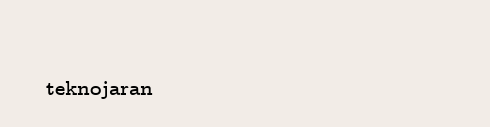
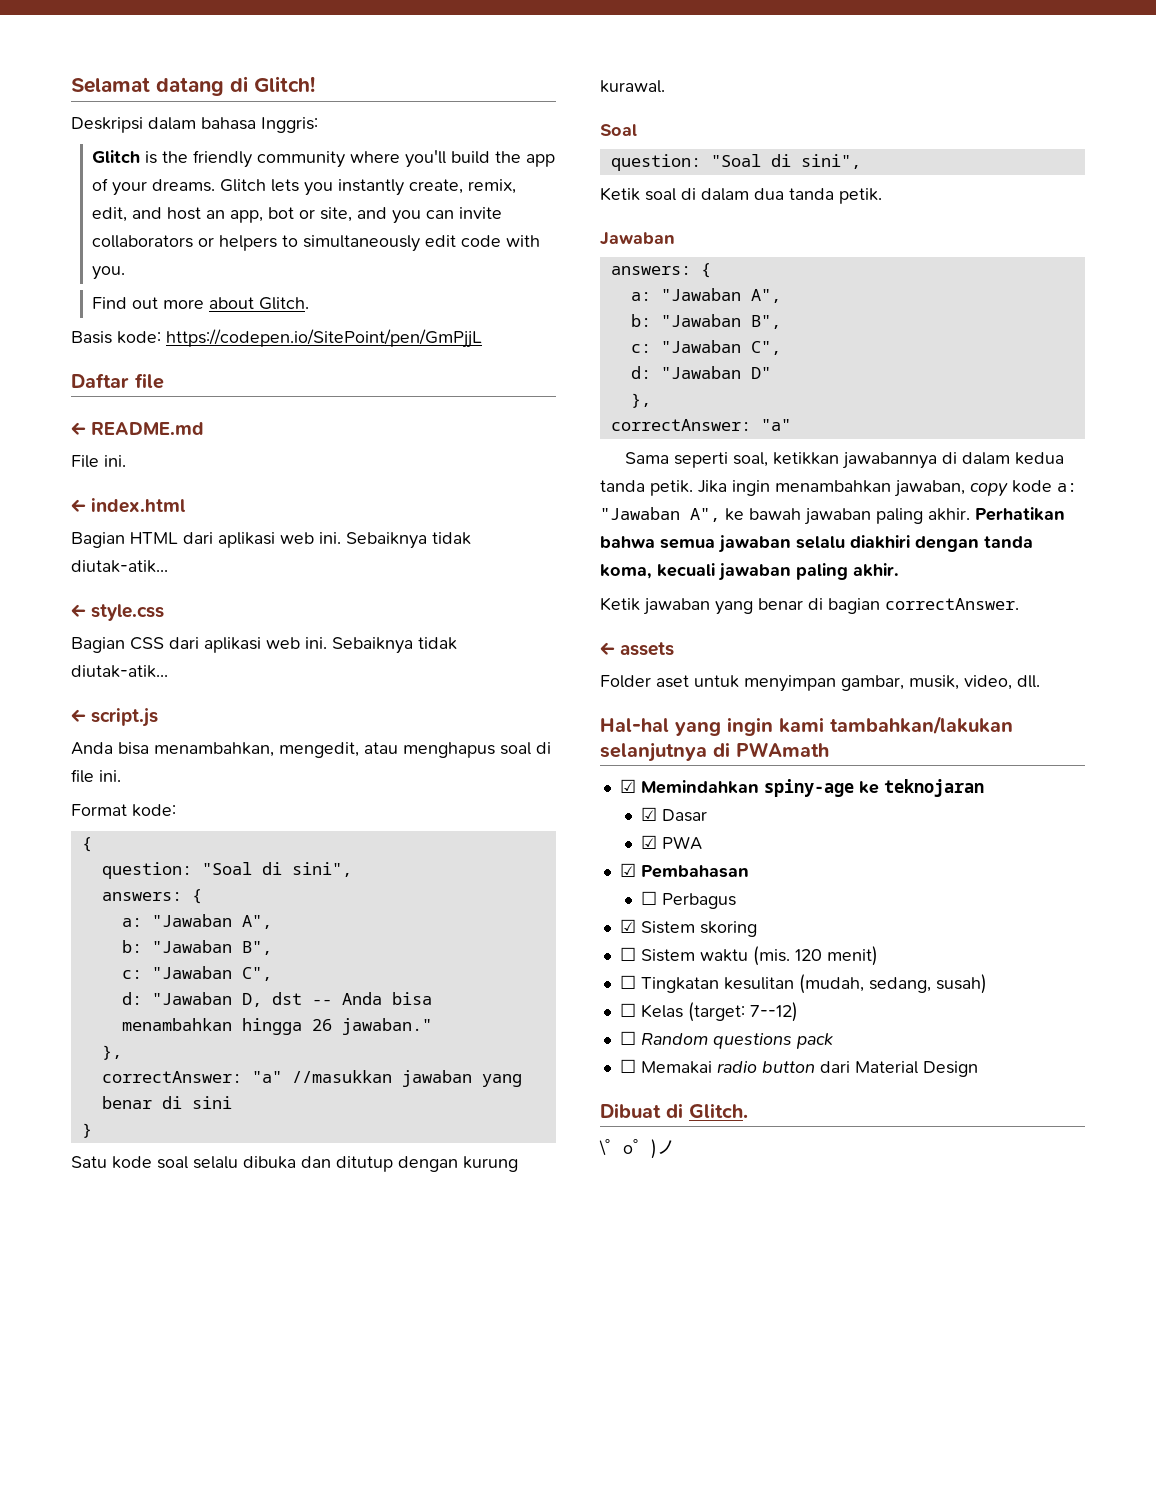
- teknojaran
+ Selamat datang di Glitch!
+ Deskripsi dalam bahasa Inggris:
+ Glitch is the friendly community where you'll build the app of your dreams. Glitch lets you instantly create, remix, edit, and host an app, bot or site, and you can invite collaborators or helpers to simultaneously edit code with you.
+ Find out more about Glitch.
+ Basis kode: https://codepen.io/SitePoint/pen/GmPjjL
+ Daftar file
+ ← README.md
+ File ini.
+ ← index.html
+ Bagian HTML dari aplikasi web ini. Sebaiknya tidak diutak-atik...
+ ← style.css
+ Bagian CSS dari aplikasi web ini. Sebaiknya tidak diutak-atik...
+ ← script.js
+ Anda bisa menambahkan, mengedit, atau menghapus soal di file ini.
+ Format kode:
+ {
+ question: "Soal di sini",
+ answers: {
+ a: "Jawaban A",
+ b: "Jawaban B",
+ c: "Jawaban C",
+ d: "Jawaban D, dst -- Anda bisa menambahkan hingga 26 jawaban."
+ },
+ correctAnswer: "a" //masukkan jawaban yang benar di sini
+ }
+ Satu kode soal selalu dibuka dan ditutup dengan kurung kurawal.
+ Soal
+ question: "Soal di sini",
+ Ketik soal di dalam dua tanda petik.
+ Jawaban
+ answers: {
+ a: "Jawaban A",
+ b: "Jawaban B",
+ c: "Jawaban C",
+ d: "Jawaban D"
+ },
+ correctAnswer: "a"
+ Sama seperti soal, ketikkan jawabannya di dalam kedua tanda petik. Jika ingin menambahkan jawaban, copy kode a: "Jawaban A", ke bawah jawaban paling akhir. Perhatikan bahwa semua jawaban selalu diakhiri dengan tanda koma, kecuali jawaban paling akhir.
+ Ketik jawaban yang benar di bagian correctAnswer.
+ ← assets
+ Folder aset untuk menyimpan gambar, musik, video, dll.
+ Hal-hal yang ingin kami tambahkan/lakukan selanjutnya di PWAmath
+ ☑ Memindahkan spiny-age ke teknojaran
+ ☑ Dasar
+ ☑ PWA
+ ☑ Pembahasan
+ ☐ Perbagus
+ ☑ Sistem skoring
+ ☐ Sistem waktu (mis. 120 menit)
+ ☐ Tingkatan kesulitan (mudah, sedang, susah)
+ ☐ Kelas (target: 7--12)
+ ☐ Random questions pack
+ ☐ Memakai radio button dari Material Design
+ Dibuat di Glitch.
+ \゜o゜)ノ

